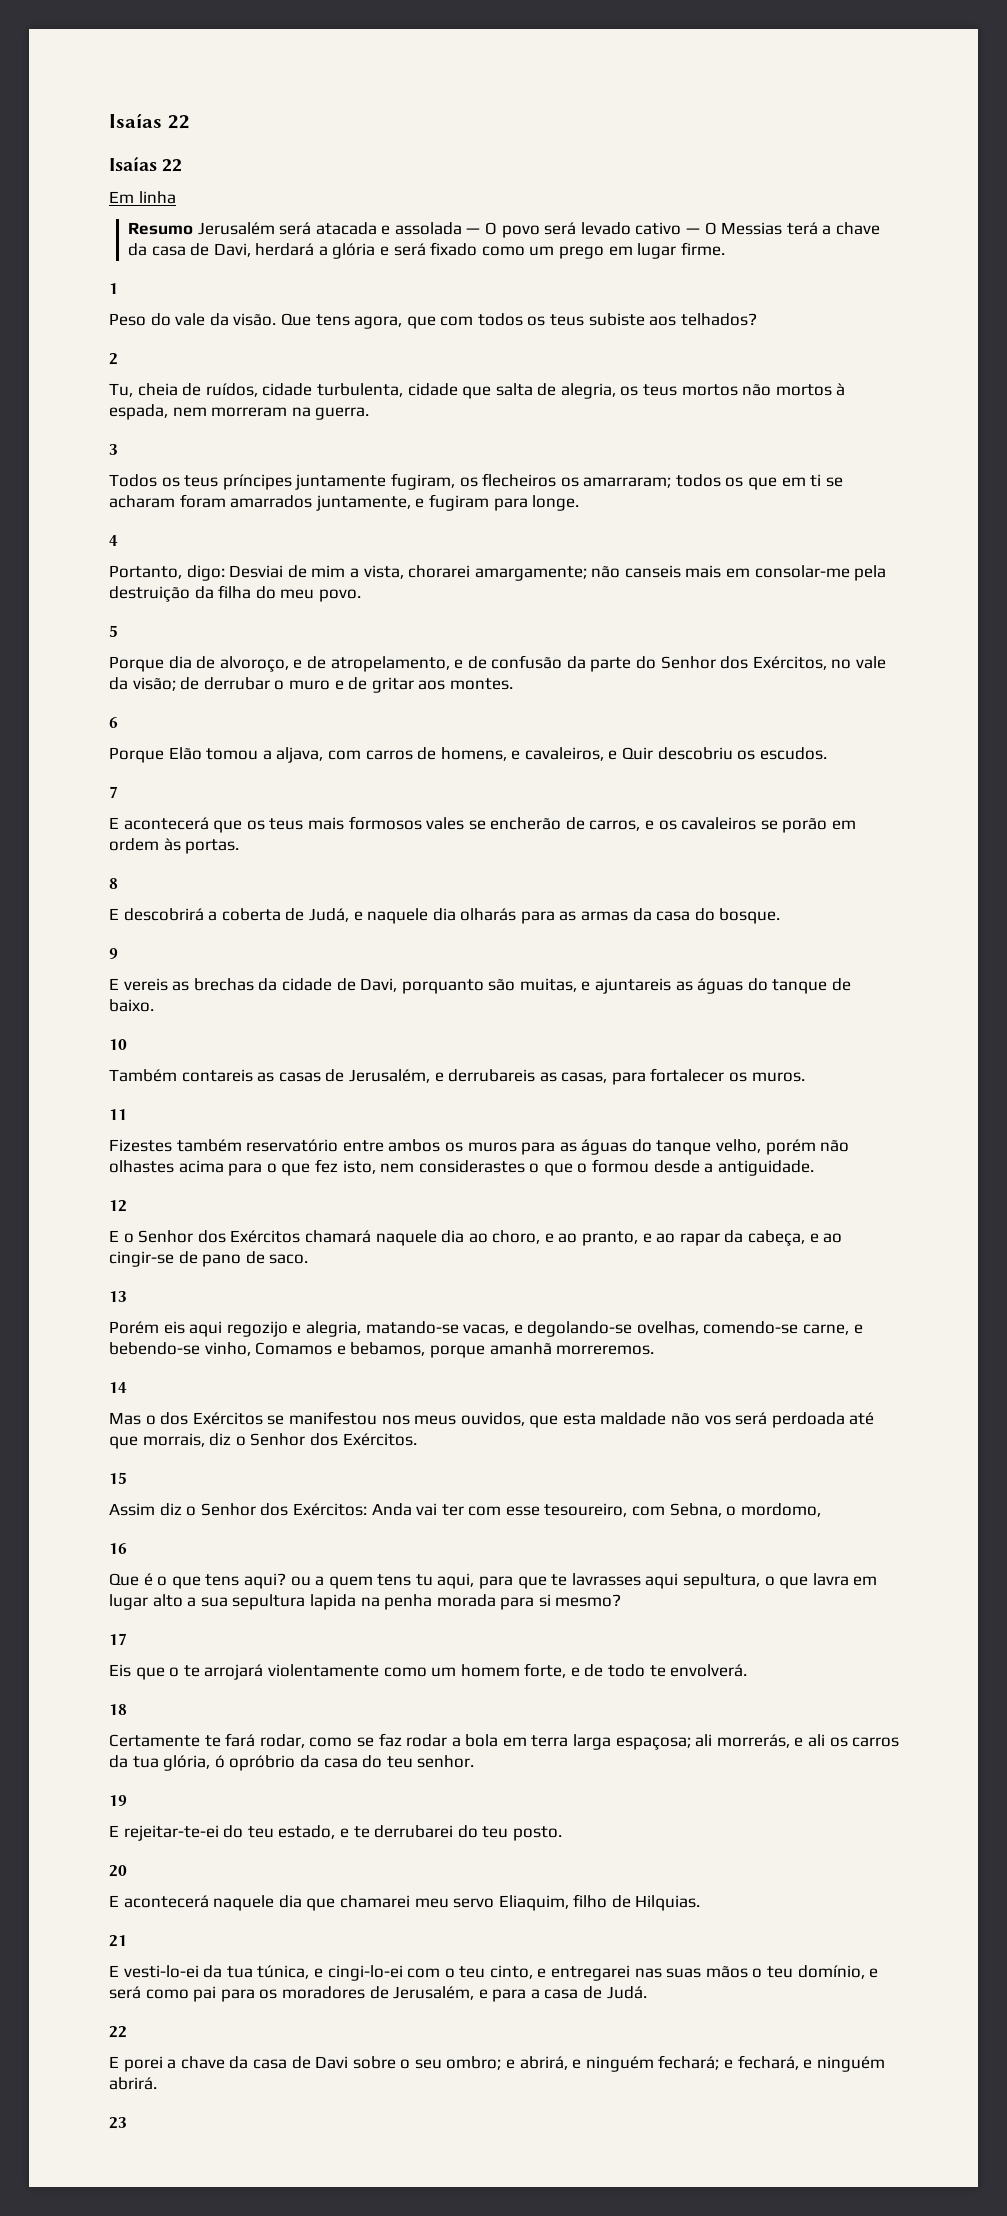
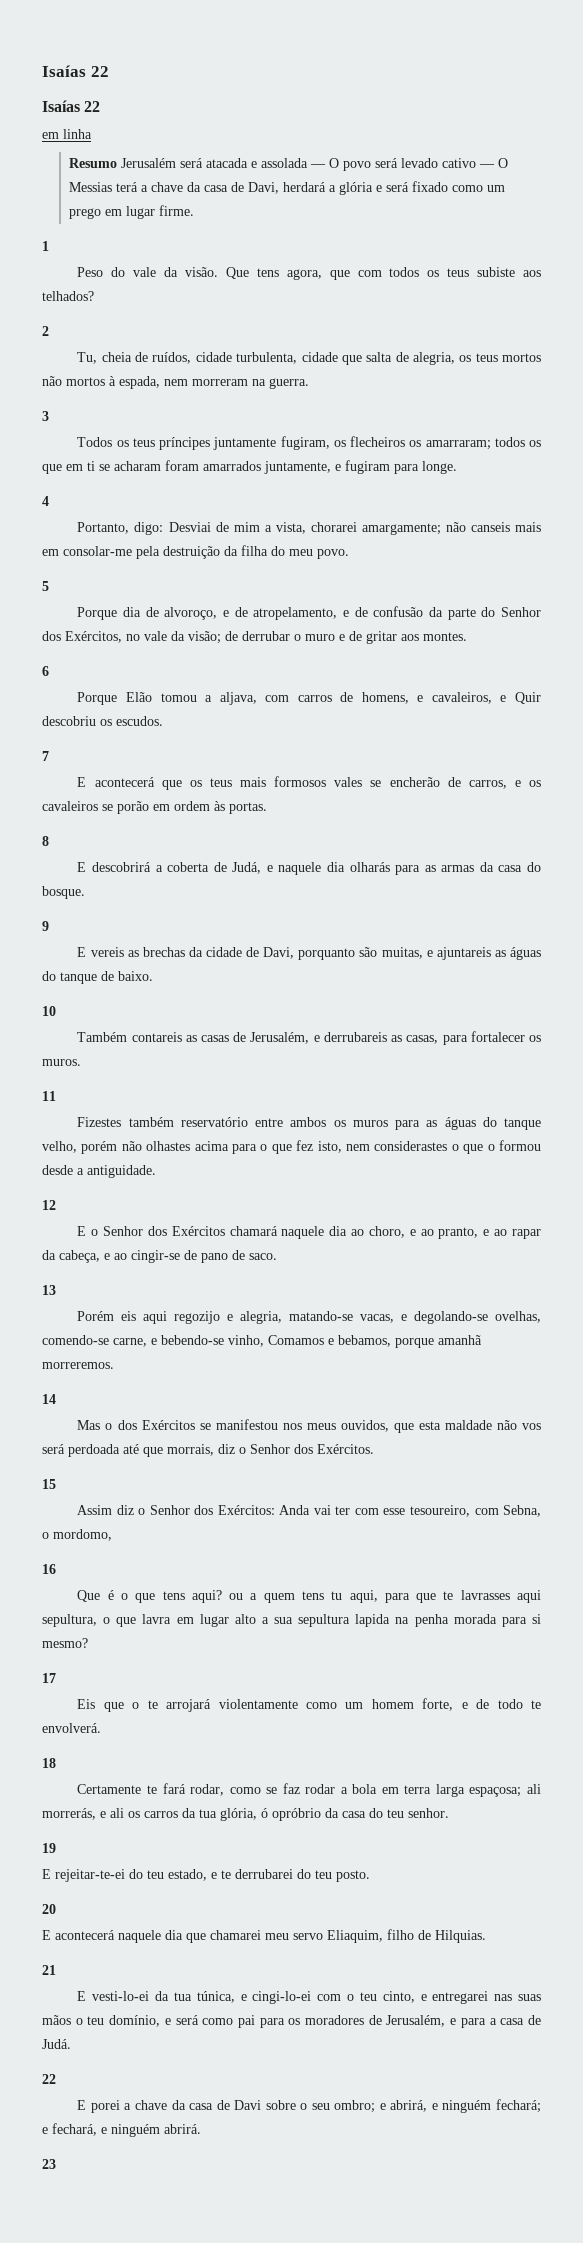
- Em linha
+ em linha

